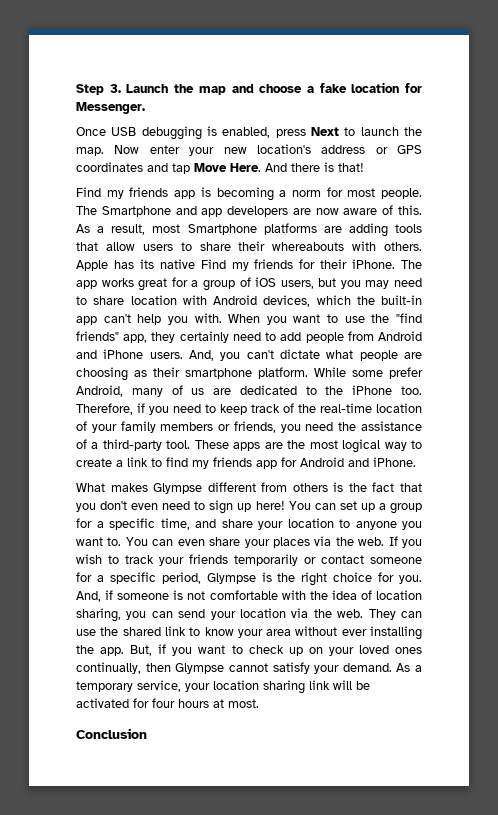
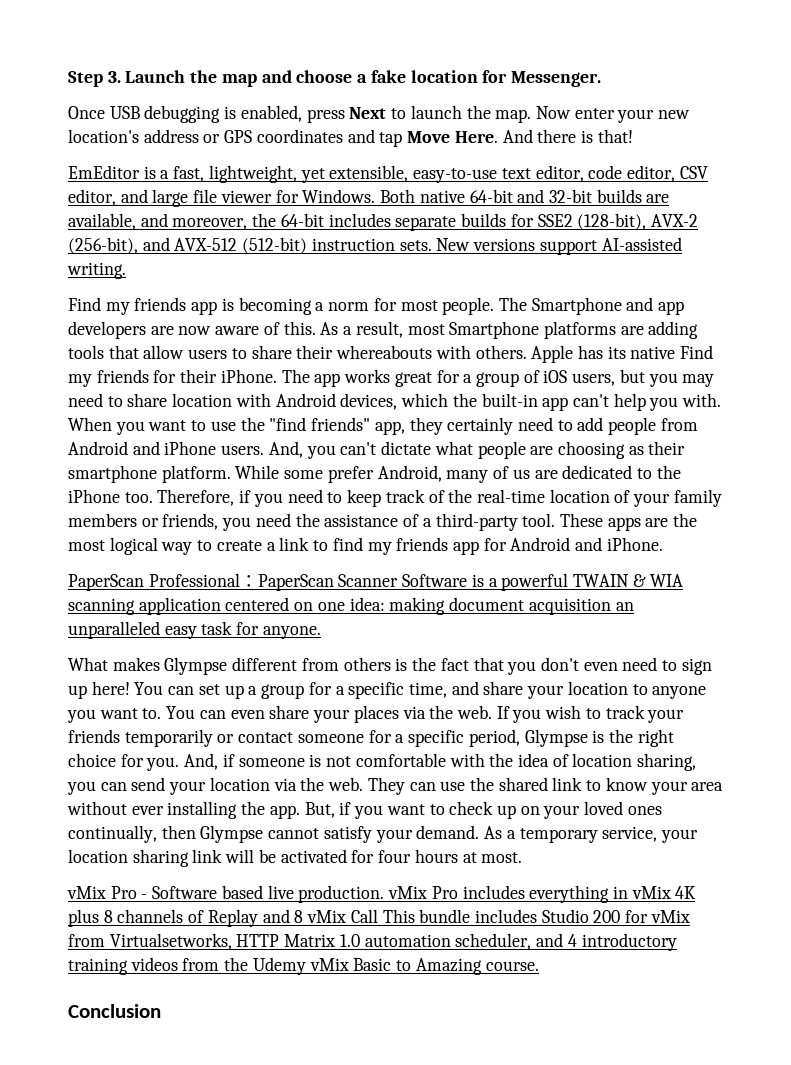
+ EmEditor is a fast, lightweight, yet extensible, easy-to-use text editor, code editor, CSV editor, and large file viewer for Windows. Both native 64-bit and 32-bit builds are available, and moreover, the 64-bit includes separate builds for SSE2 (128-bit), AVX-2 (256-bit), and AVX-512 (512-bit) instruction sets. New versions support AI-assisted writing.
+ PaperScan Professional：PaperScan Scanner Software is a powerful TWAIN & WIA scanning application centered on one idea: making document acquisition an unparalleled easy task for anyone.
+ vMix Pro - Software based live production. vMix Pro includes everything in vMix 4K plus 8 channels of Replay and 8 vMix Call This bundle includes Studio 200 for vMix from Virtualsetworks, HTTP Matrix 1.0 automation scheduler, and 4 introductory training videos from the Udemy vMix Basic to Amazing course.

